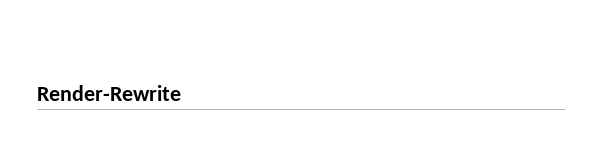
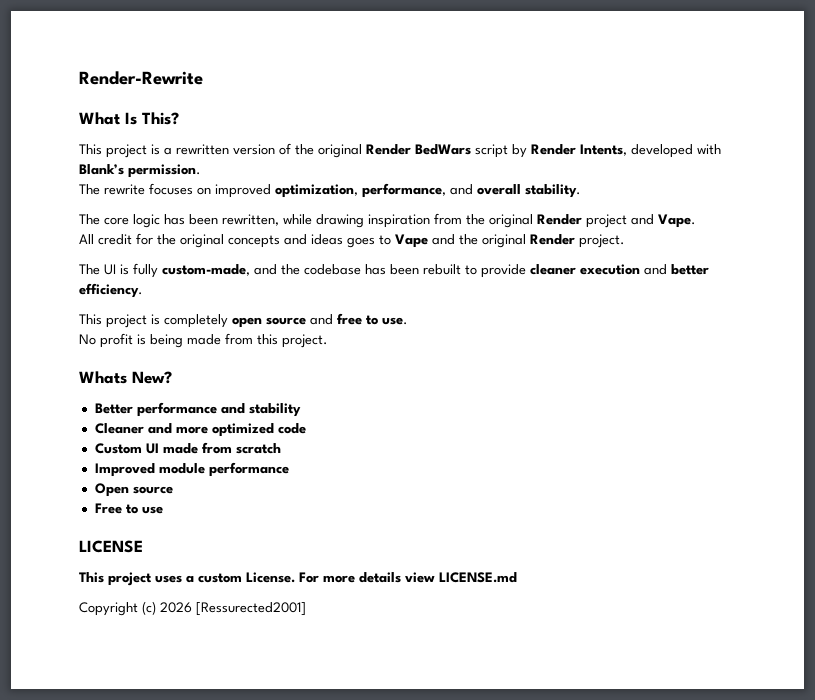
+ What Is This?
+ This project is a rewritten version of the original Render BedWars script by Render Intents, developed with Blank’s permission.
+ The rewrite focuses on improved optimization, performance, and overall stability.
+ The core logic has been rewritten, while drawing inspiration from the original Render project and Vape.
+ All credit for the original concepts and ideas goes to Vape and the original Render project.
+ The UI is fully custom-made, and the codebase has been rebuilt to provide cleaner execution and better efficiency.
+ This project is completely open source and free to use.
+ No profit is being made from this project.
+ Whats New?
+ Better performance and stability
+ Cleaner and more optimized code
+ Custom UI made from scratch
+ Improved module performance
+ Open source
+ Free to use
+ LICENSE
+ This project uses a custom License. For more details view LICENSE.md
+ Copyright (c) 2026 [Ressurected2001]

